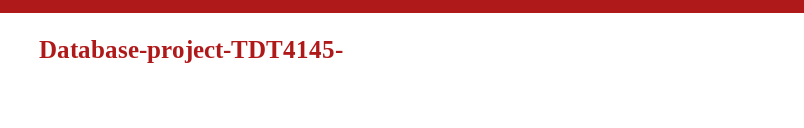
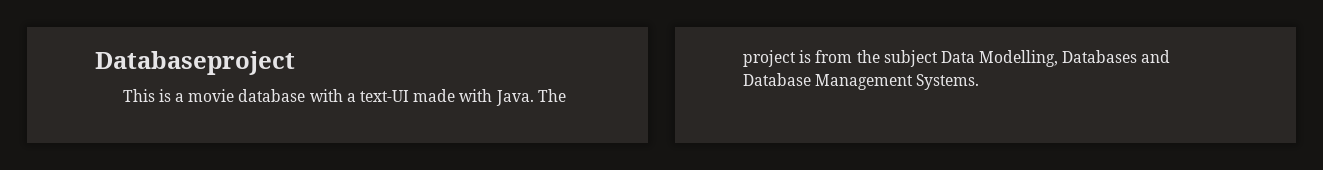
- Database-project-TDT4145-
+ Databaseproject
+ This is a movie database with a text-UI made with Java. The project is from the subject Data Modelling, Databases and Database Management Systems.

